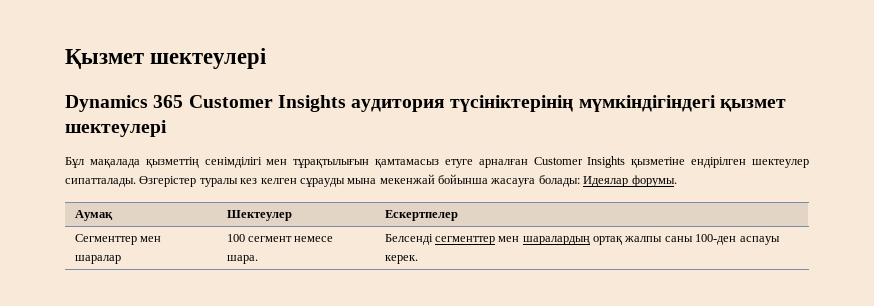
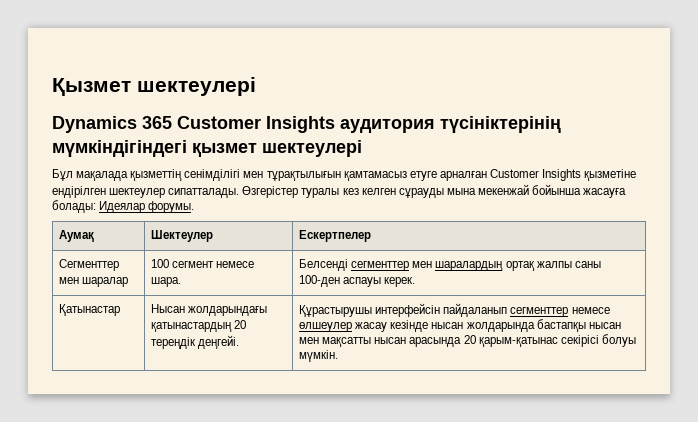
+ Қатынастар | Нысан жолдарындағы қатынастардың 20 тереңдік деңгейі. | Құрастырушы интерфейсін пайдаланып сегменттер немесе өлшеулер жасау кезінде нысан жолдарында бастапқы нысан мен мақсатты нысан арасында 20 қарым-қатынас секірісі болуы мүмкін.

